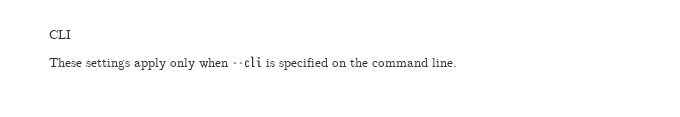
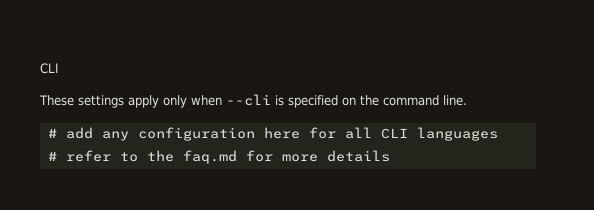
+ # add any configuration here for all CLI languages
+ # refer to the faq.md for more details

